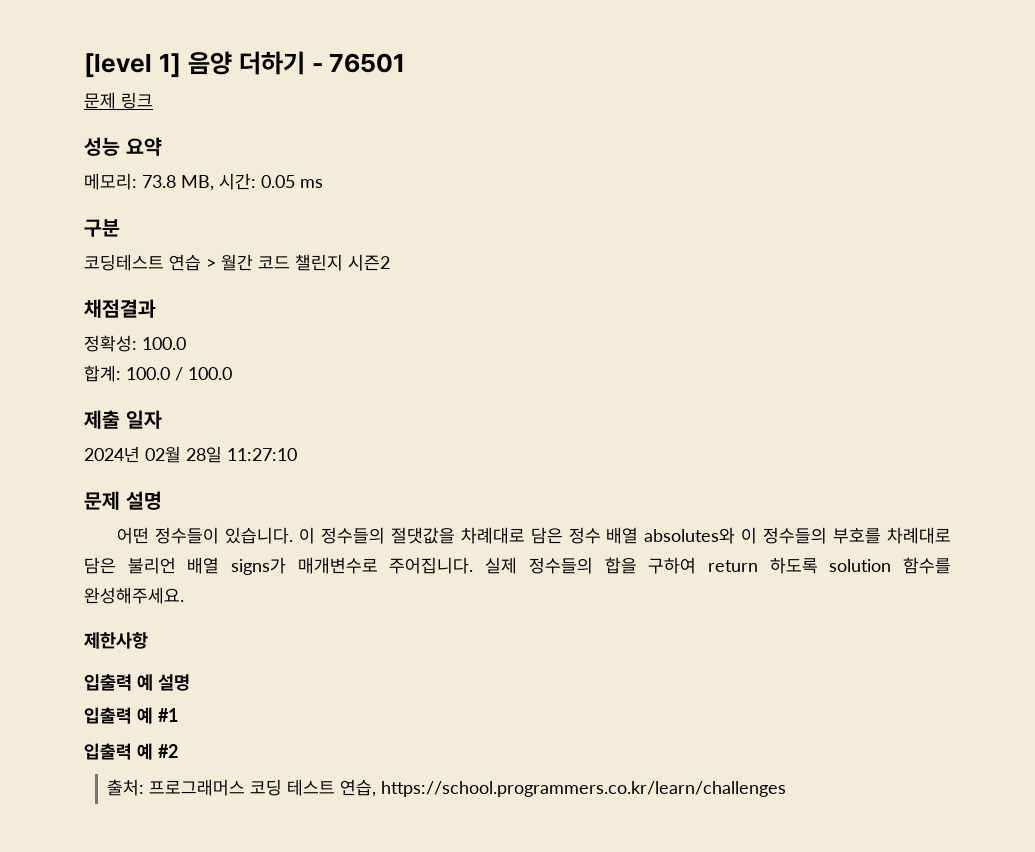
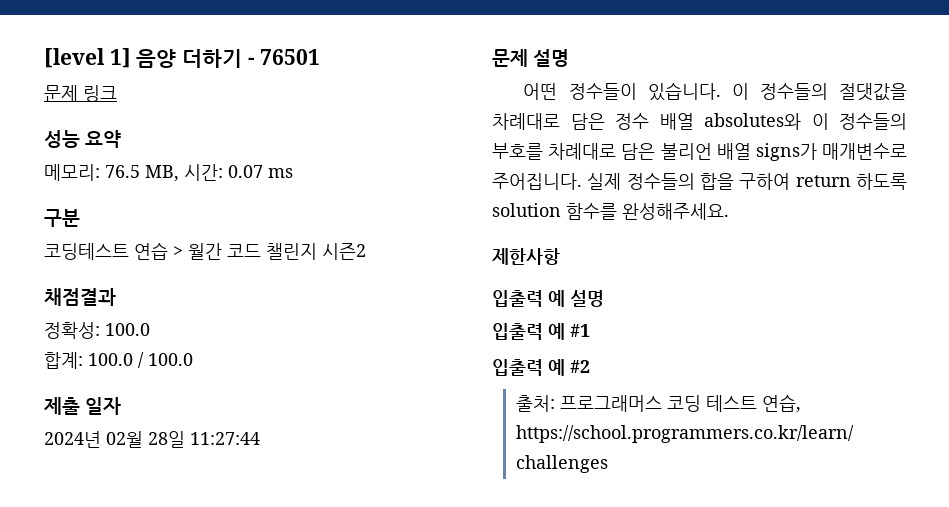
- 메모리: 73.8 MB, 시간: 0.05 ms
+ 메모리: 76.5 MB, 시간: 0.07 ms
- 2024년 02월 28일 11:27:10
+ 2024년 02월 28일 11:27:44

